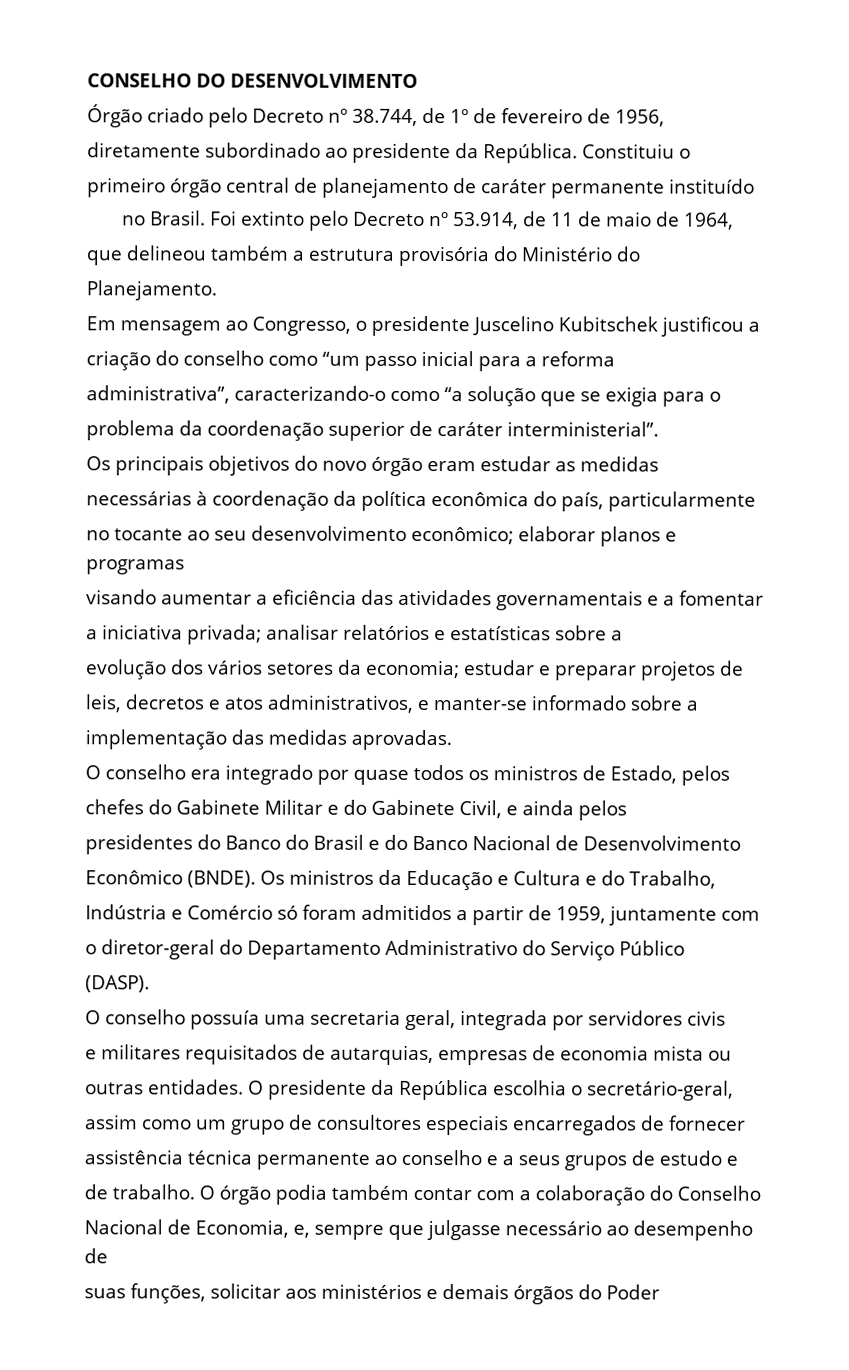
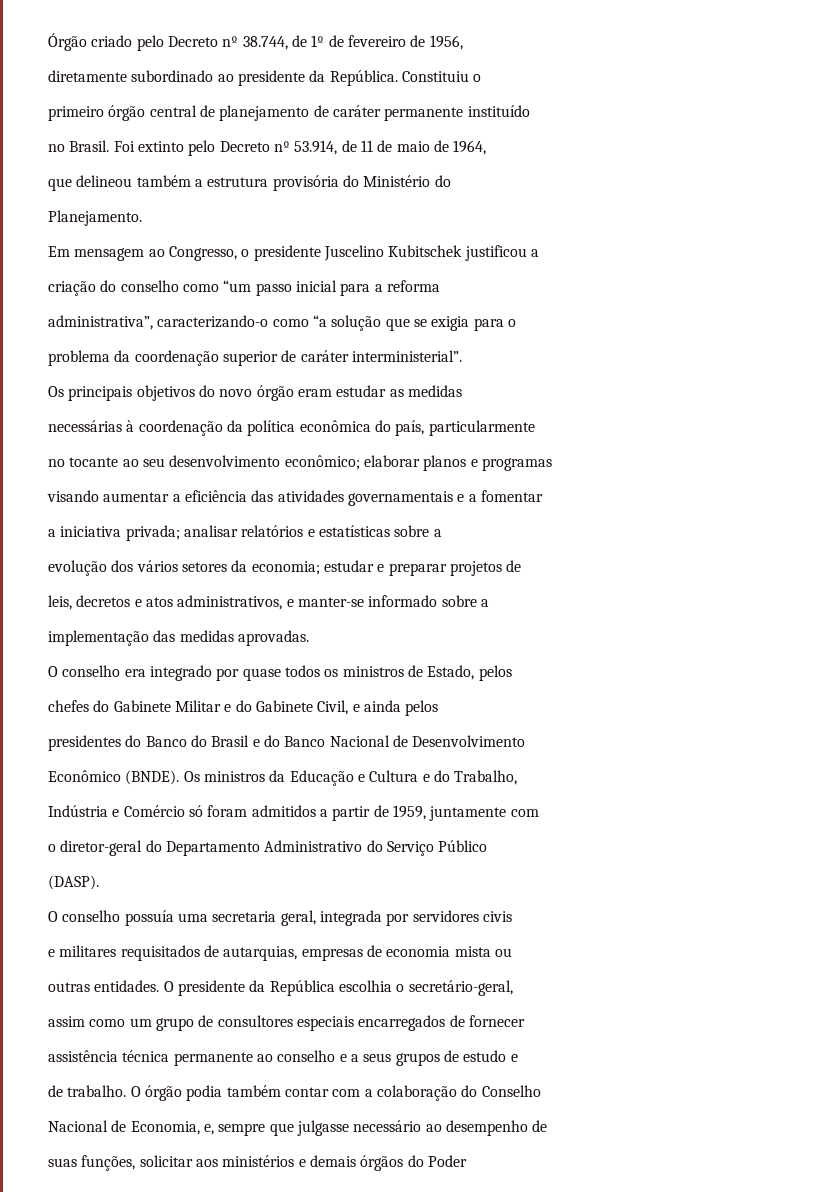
- CONSELHO DO DESENVOLVIMENTO

